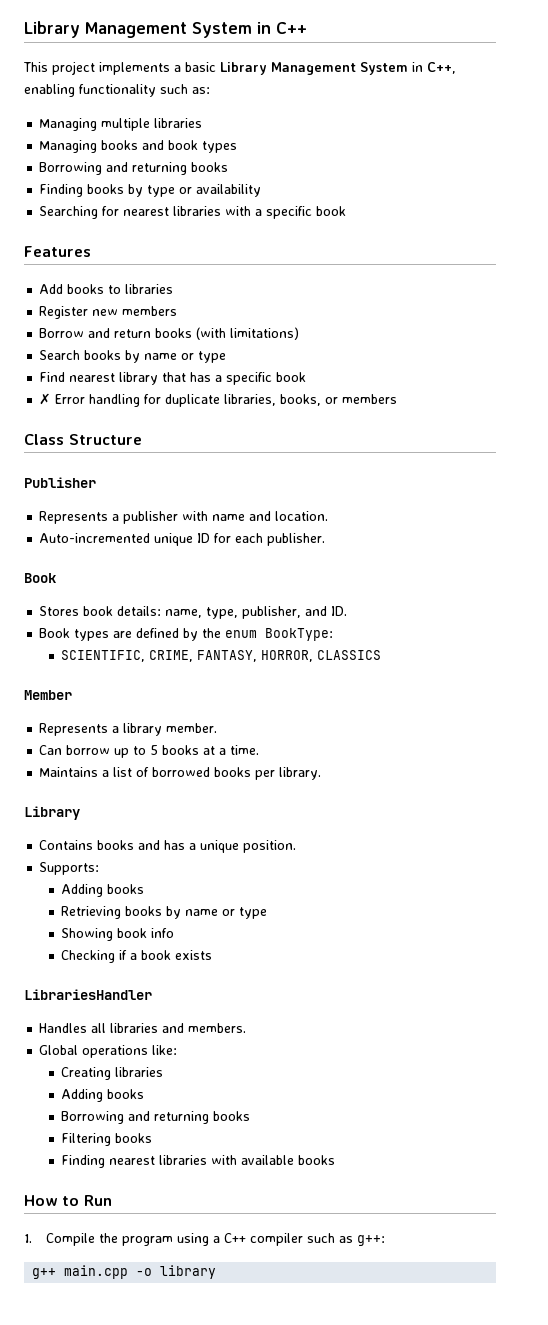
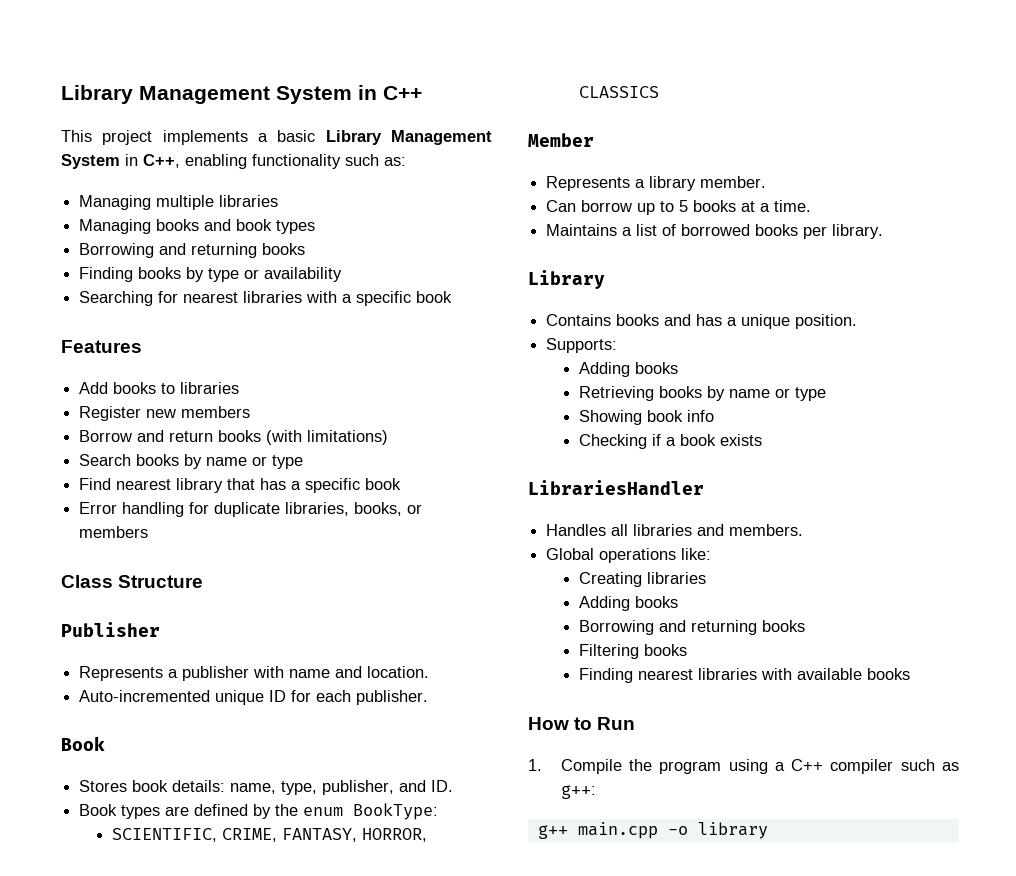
- ✗ Error handling for duplicate libraries, books, or members
+ Error handling for duplicate libraries, books, or members

